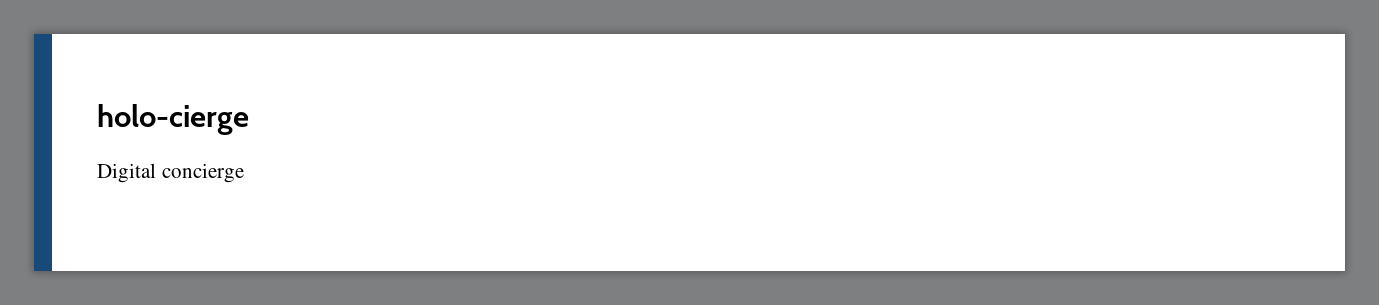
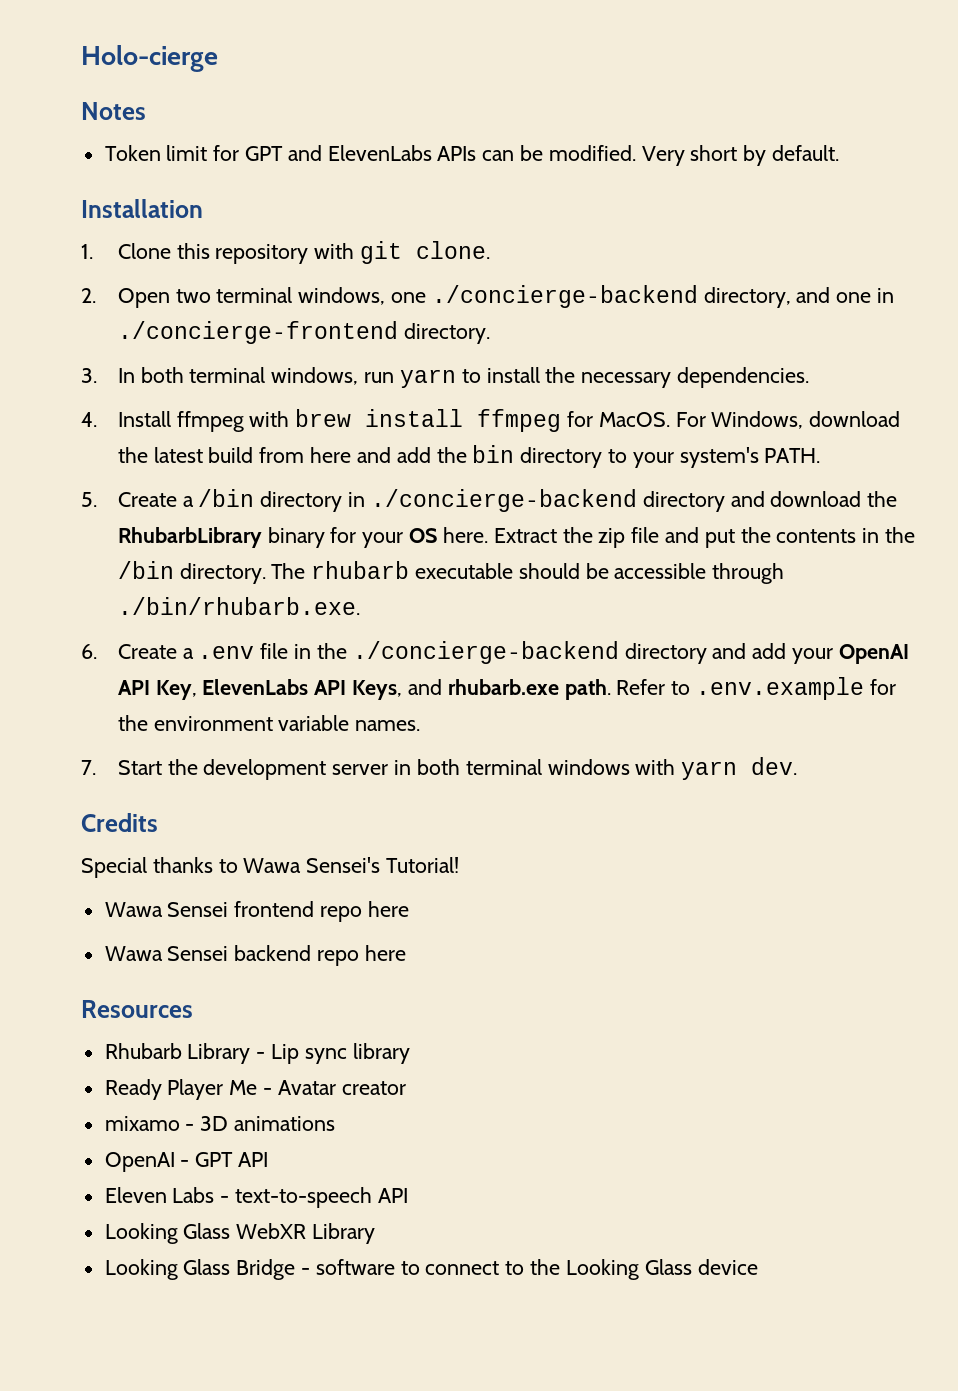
- holo-cierge
- Digital concierge
+ Holo-cierge
+ Notes
+ Token limit for GPT and ElevenLabs APIs can be modified. Very short by default.
+ Installation
+ 1. Clone this repository with git clone.
+ 2. Open two terminal windows, one ./concierge-backend directory, and one in ./concierge-frontend directory.
+ 3. In both terminal windows, run yarn to install the necessary dependencies.
+ 4. Install ffmpeg with brew install ffmpeg for MacOS. For Windows, download the latest build from here and add the bin directory to your system's PATH.
+ 5. Create a /bin directory in ./concierge-backend directory and download the RhubarbLibrary binary for your OS here. Extract the zip file and put the contents in the /bin directory. The rhubarb executable should be accessible through ./bin/rhubarb.exe.
+ 6. Create a .env file in the ./concierge-backend directory and add your OpenAI API Key, ElevenLabs API Keys, and rhubarb.exe path. Refer to .env.example for the environment variable names.
+ 7. Start the development server in both terminal windows with yarn dev.
+ Credits
+ Special thanks to Wawa Sensei's Tutorial!
+ Wawa Sensei frontend repo here
+ Wawa Sensei backend repo here
+ Resources
+ Rhubarb Library - Lip sync library
+ Ready Player Me - Avatar creator
+ mixamo - 3D animations
+ OpenAI - GPT API
+ Eleven Labs - text-to-speech API
+ Looking Glass WebXR Library
+ Looking Glass Bridge - software to connect to the Looking Glass device

